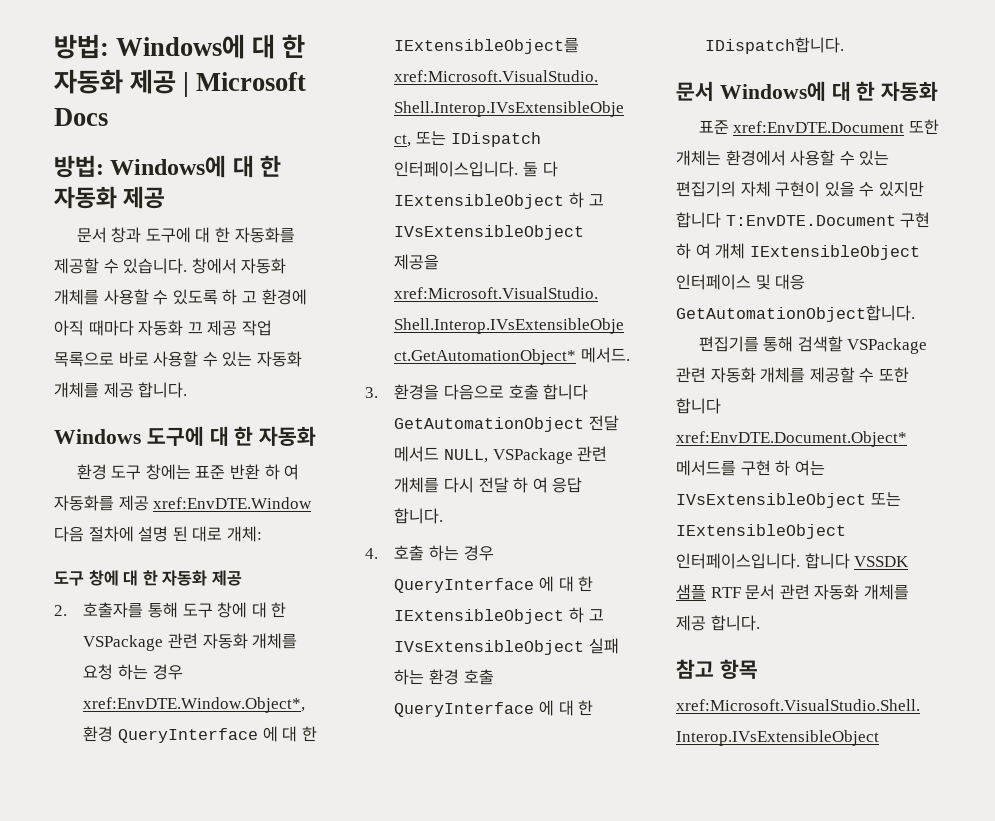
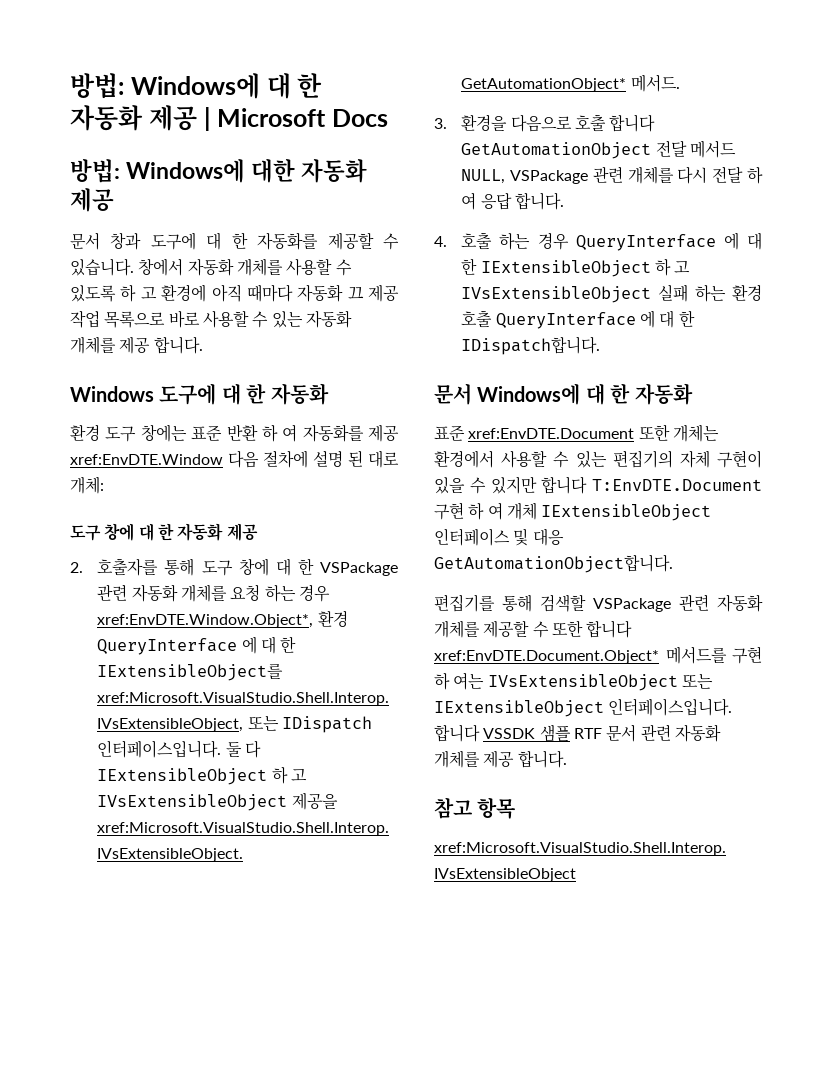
  방법: Windows에 대 한 자동화 제공 | Microsoft Docs
- 방법: Windows에 대 한 자동화 제공
+ 방법: Windows에 대한 자동화 제공

